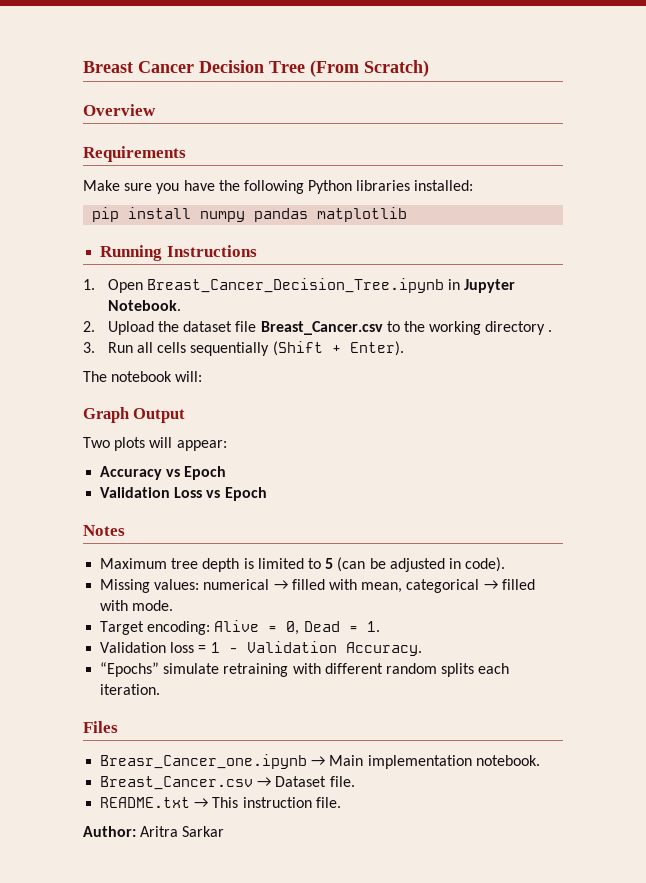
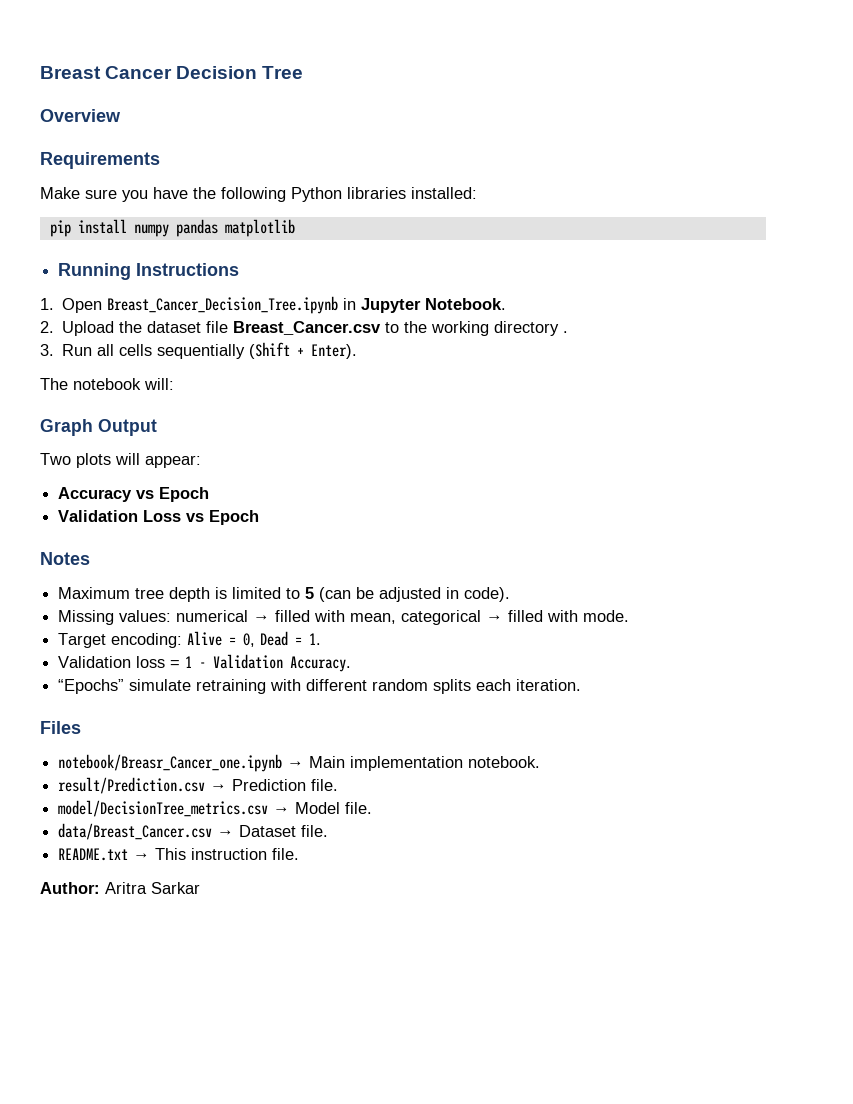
- Breast Cancer Decision Tree (From Scratch)
+ Breast Cancer Decision Tree
- Breasr_Cancer_one.ipynb → Main implementation notebook.
+ notebook/Breasr_Cancer_one.ipynb → Main implementation notebook.
- Breast_Cancer.csv → Dataset file.
+ result/Prediction.csv → Prediction file.
+ model/DecisionTree_metrics.csv → Model file.
+ data/Breast_Cancer.csv → Dataset file.

